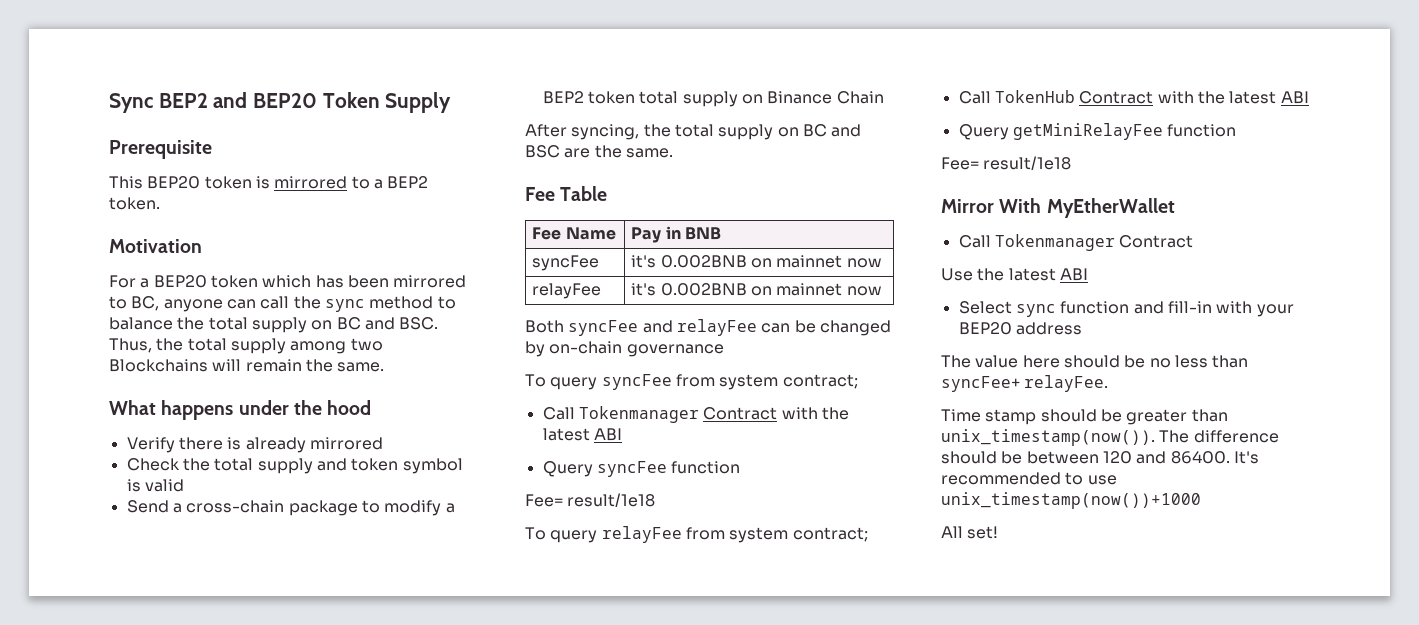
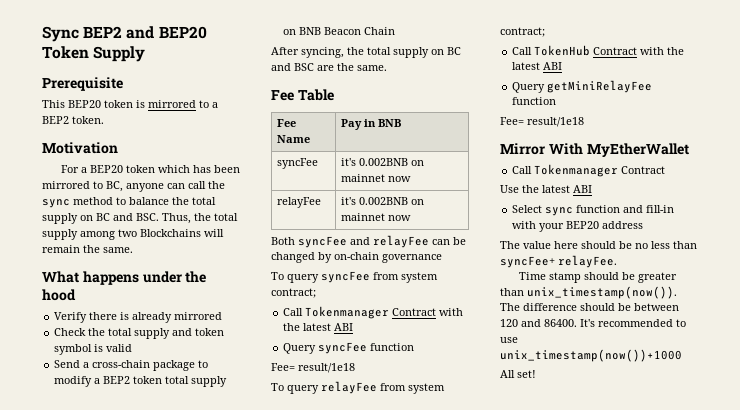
- Send a cross-chain package to modify a BEP2 token total supply on Binance Chain
+ Send a cross-chain package to modify a BEP2 token total supply on BNB Beacon Chain

